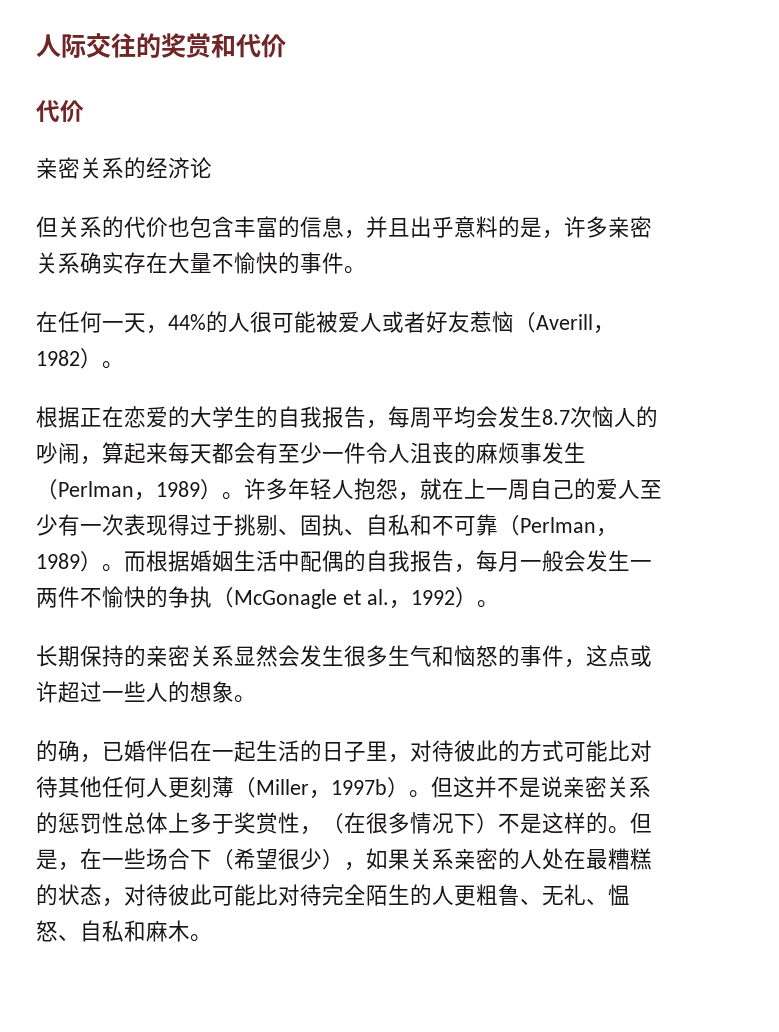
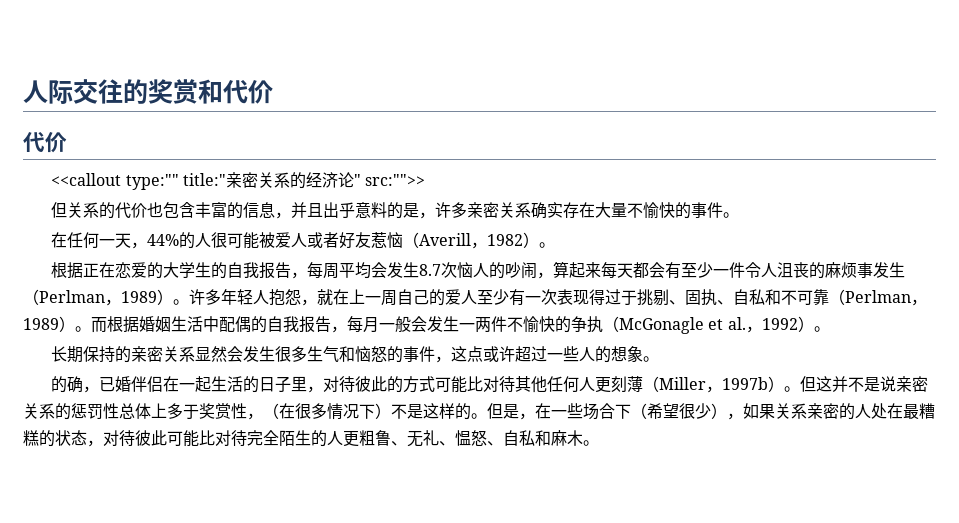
- 亲密关系的经济论
+ <<callout type:"" title:"亲密关系的经济论" src:"">>

